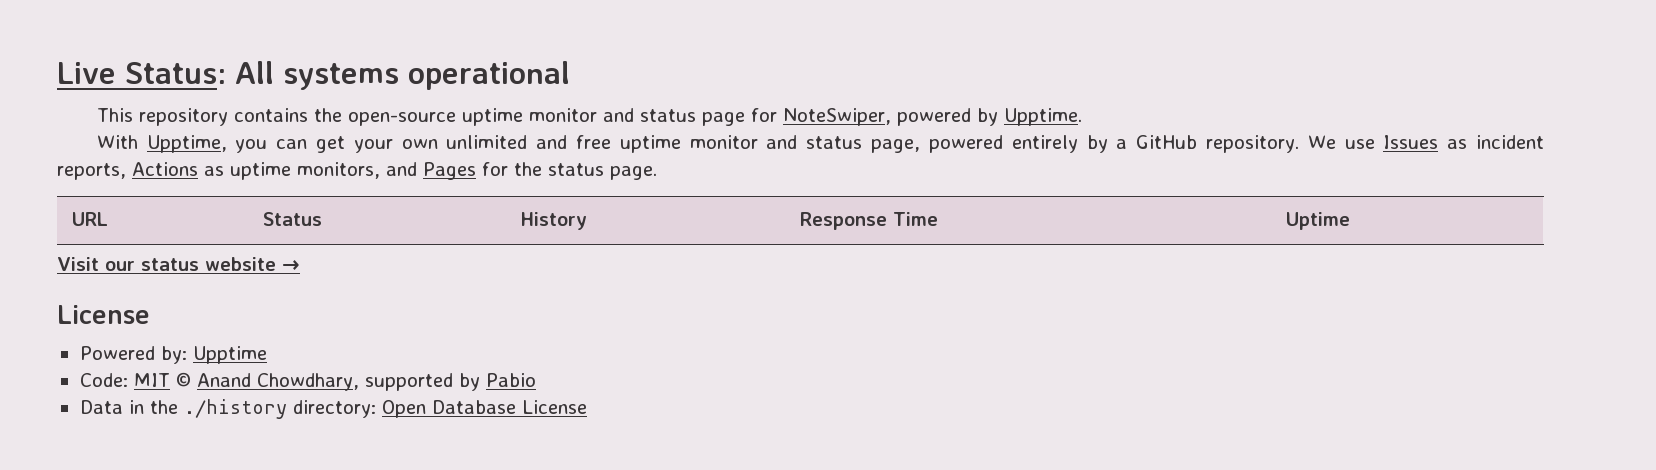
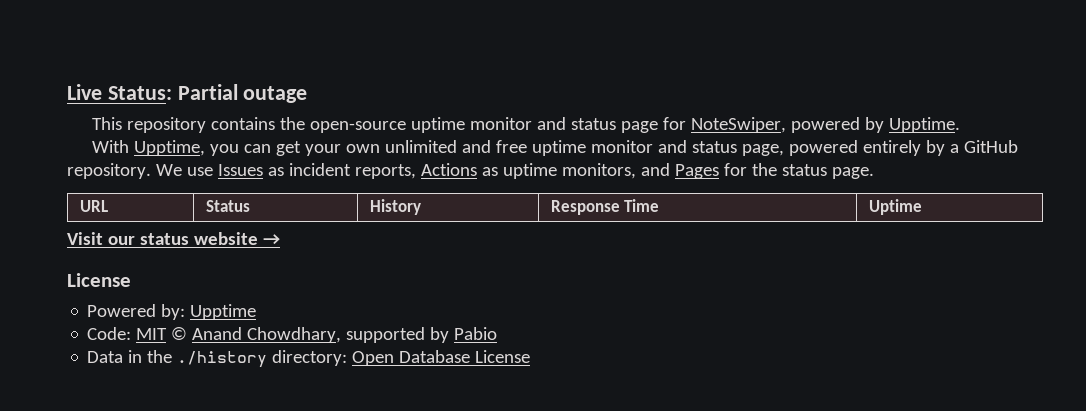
- Live Status: All systems operational
+ Live Status: Partial outage

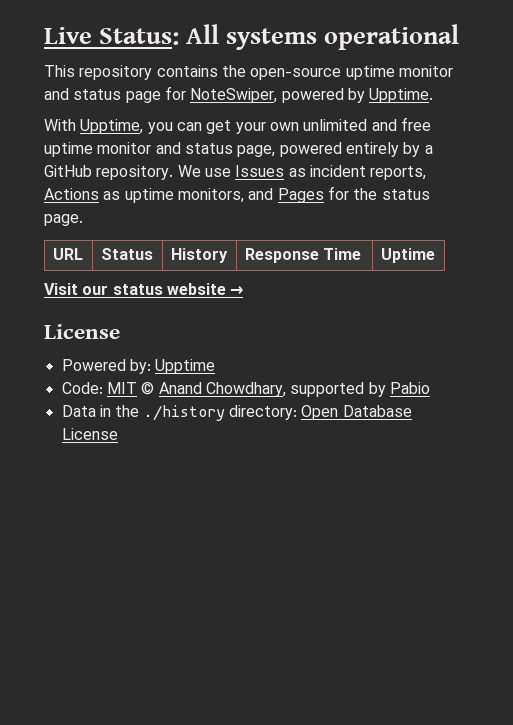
- Live Status: Partial outage
+ Live Status: All systems operational

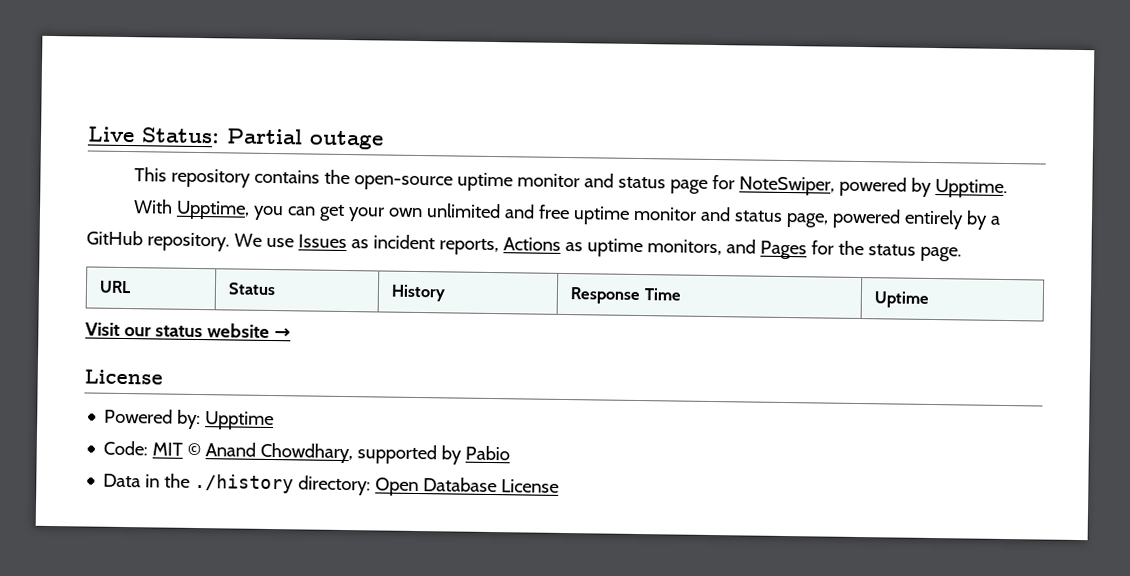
- Live Status: All systems operational
+ Live Status: Partial outage

